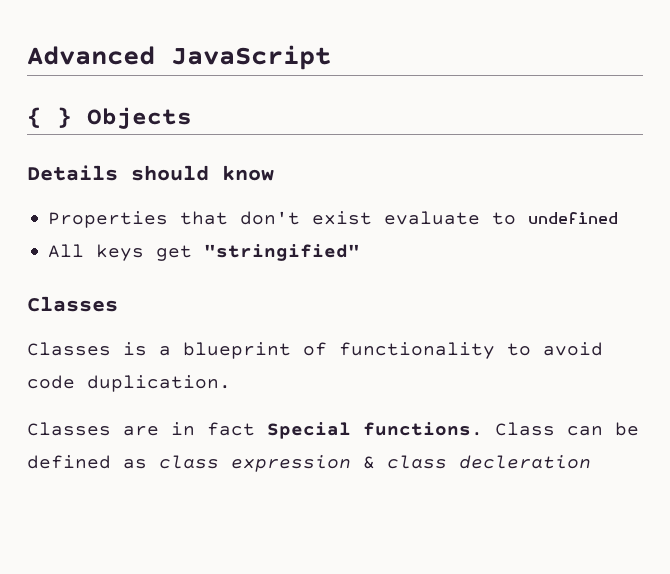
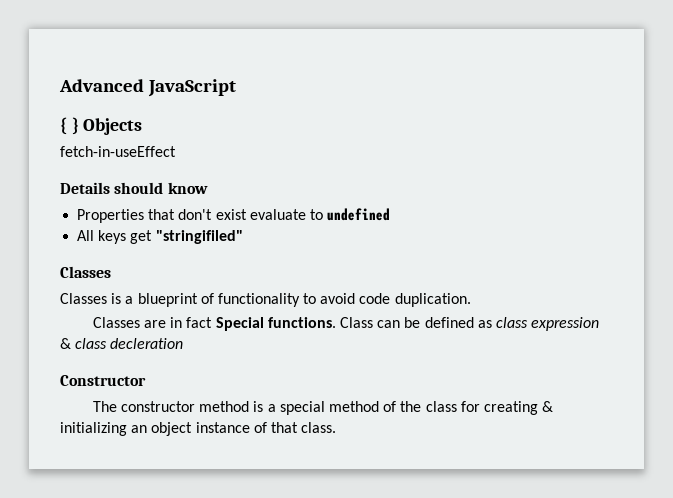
+ fetch-in-useEffect
- All keys get "stringified"
+ All keys get "stringifiled"
+ Constructor
+ The constructor method is a special method of the class for creating & initializing an object instance of that class.

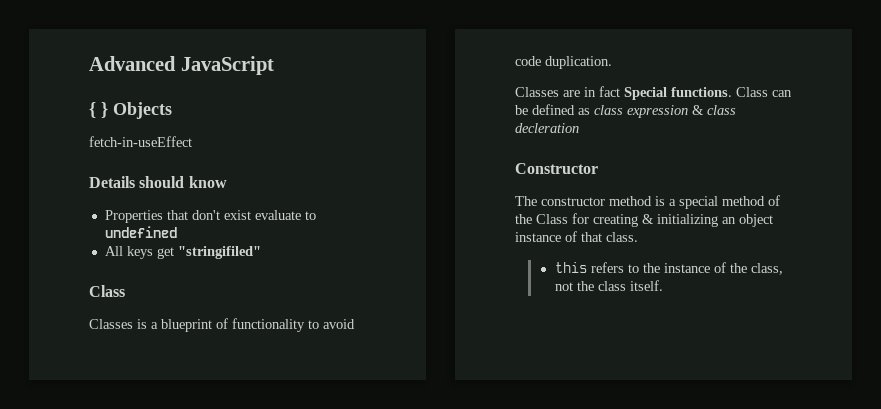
  All keys get "stringifiled"
- Classes
+ Class
- The constructor method is a special method of the class for creating & initializing an object instance of that class.
+ The constructor method is a special method of the Class for creating & initializing an object instance of that class.
+ this refers to the instance of the class, not the class itself.

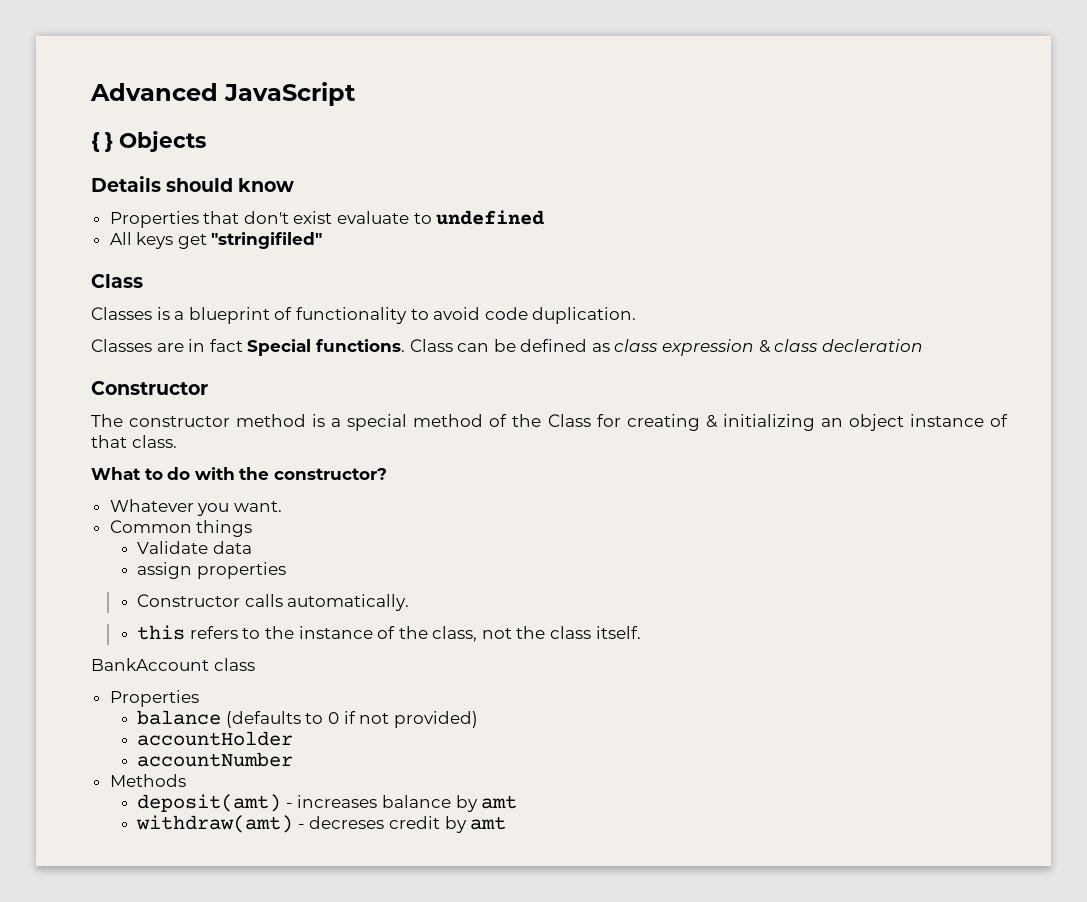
- fetch-in-useEffect
+ What to do with the constructor?
+ Whatever you want.
+ Common things
+ Validate data
+ assign properties
+ Constructor calls automatically.
+ BankAccount class
+ Properties
+ balance (defaults to 0 if not provided)
+ accountHolder
+ accountNumber
+ Methods
+ deposit(amt) - increases balance by amt
+ withdraw(amt) - decreses credit by amt

